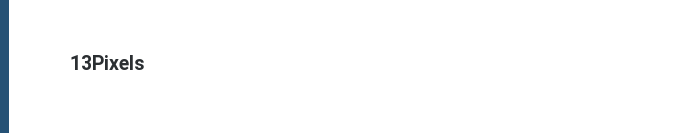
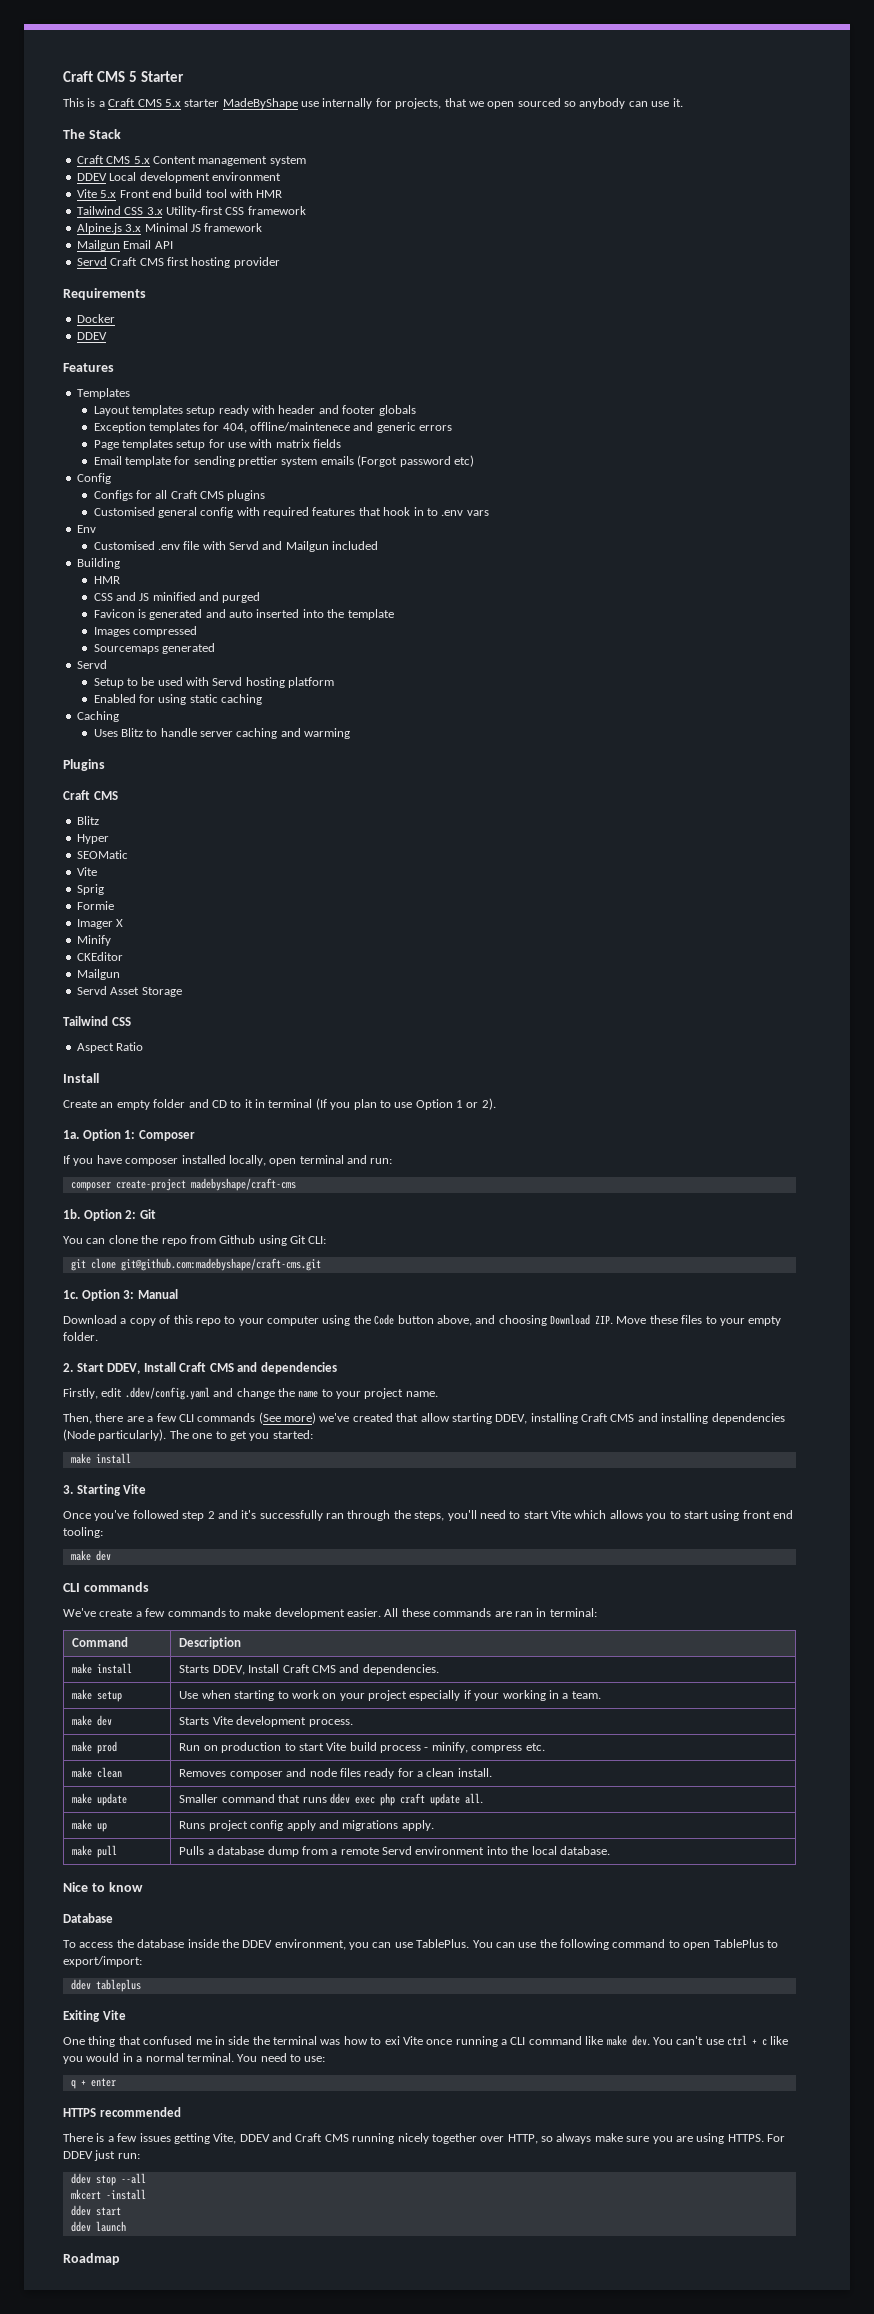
- 13Pixels
+ Craft CMS 5 Starter
+ This is a Craft CMS 5.x starter MadeByShape use internally for projects, that we open sourced so anybody can use it.
+ The Stack
+ Craft CMS 5.x Content management system
+ DDEV Local development environment
+ Vite 5.x Front end build tool with HMR
+ Tailwind CSS 3.x Utility-first CSS framework
+ Alpine.js 3.x Minimal JS framework
+ Mailgun Email API
+ Servd Craft CMS first hosting provider
+ Requirements
+ Docker
+ DDEV
+ Features
+ Templates
+ Layout templates setup ready with header and footer globals
+ Exception templates for 404, offline/maintenece and generic errors
+ Page templates setup for use with matrix fields
+ Email template for sending prettier system emails (Forgot password etc)
+ Config
+ Configs for all Craft CMS plugins
+ Customised general config with required features that hook in to .env vars
+ Env
+ Customised .env file with Servd and Mailgun included
+ Building
+ HMR
+ CSS and JS minified and purged
+ Favicon is generated and auto inserted into the template
+ Images compressed
+ Sourcemaps generated
+ Servd
+ Setup to be used with Servd hosting platform
+ Enabled for using static caching
+ Caching
+ Uses Blitz to handle server caching and warming
+ Plugins
+ Craft CMS
+ Blitz
+ Hyper
+ SEOMatic
+ Vite
+ Sprig
+ Formie
+ Imager X
+ Minify
+ CKEditor
+ Mailgun
+ Servd Asset Storage
+ Tailwind CSS
+ Aspect Ratio
+ Install
+ Create an empty folder and CD to it in terminal (If you plan to use Option 1 or 2).
+ 1a. Option 1: Composer
+ If you have composer installed locally, open terminal and run:
+ composer create-project madebyshape/craft-cms
+ 1b. Option 2: Git
+ You can clone the repo from Github using Git CLI:
+ git clone git@github.com:madebyshape/craft-cms.git
+ 1c. Option 3: Manual
+ Download a copy of this repo to your computer using the Code button above, and choosing Download ZIP. Move these files to your empty folder.
+ 2. Start DDEV, Install Craft CMS and dependencies
+ Firstly, edit .ddev/config.yaml and change the name to your project name.
+ Then, there are a few CLI commands (See more) we've created that allow starting DDEV, installing Craft CMS and installing dependencies (Node particularly). The one to get you started:
+ make install
+ 3. Starting Vite
+ Once you've followed step 2 and it's successfully ran through the steps, you'll need to start Vite which allows you to start using front end tooling:
+ make dev
+ CLI commands
+ We've create a few commands to make development easier. All these commands are ran in terminal:
+ Command | Description
+ make install | Starts DDEV, Install Craft CMS and dependencies.
+ make setup | Use when starting to work on your project especially if your working in a team.
+ make dev | Starts Vite development process.
+ make prod | Run on production to start Vite build process - minify, compress etc.
+ make clean | Removes composer and node files ready for a clean install.
+ make update | Smaller command that runs ddev exec php craft update all.
+ make up | Runs project config apply and migrations apply.
+ make pull | Pulls a database dump from a remote Servd environment into the local database.
+ Nice to know
+ Database
+ To access the database inside the DDEV environment, you can use TablePlus. You can use the following command to open TablePlus to export/import:
+ ddev tableplus
+ Exiting Vite
+ One thing that confused me in side the terminal was how to exi Vite once running a CLI command like make dev. You can't use ctrl + c like you would in a normal terminal. You need to use:
+ q + enter
+ HTTPS recommended
+ There is a few issues getting Vite, DDEV and Craft CMS running nicely together over HTTP, so always make sure you are using HTTPS. For DDEV just run:
+ ddev stop --all
+ mkcert -install
+ ddev start
+ ddev launch
+ Roadmap

